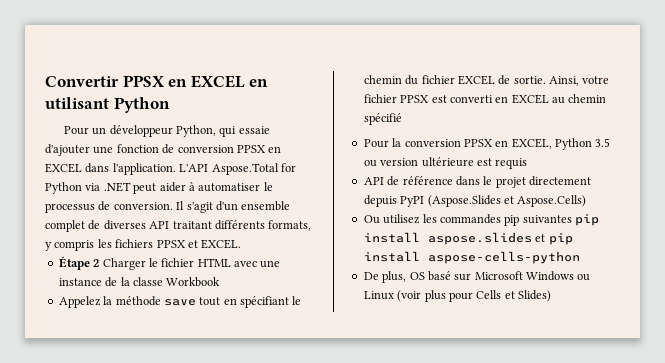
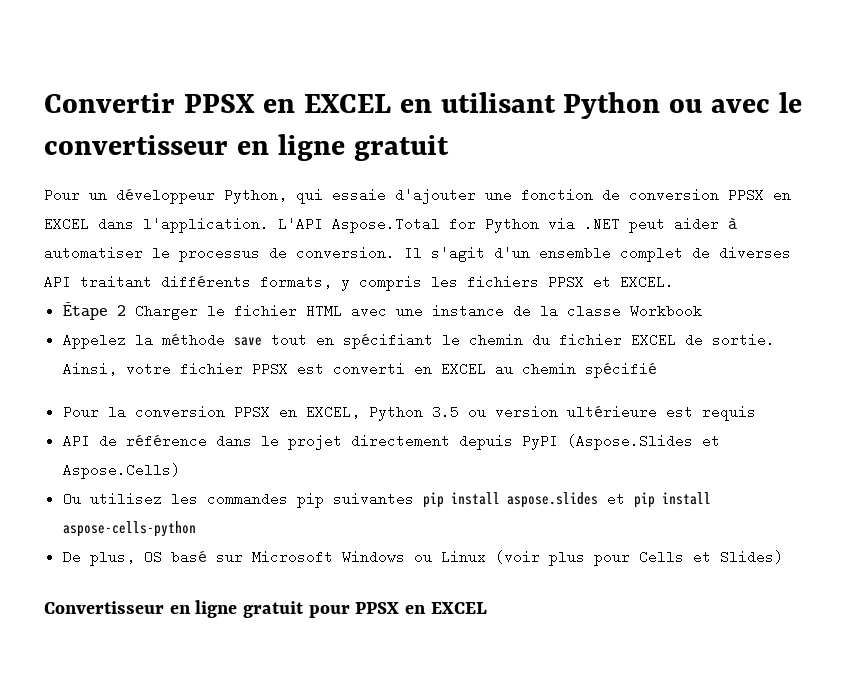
- Convertir PPSX en EXCEL en utilisant Python
+ Convertir PPSX en EXCEL en utilisant Python ou avec le convertisseur en ligne gratuit
+ Convertisseur en ligne gratuit pour PPSX en EXCEL

